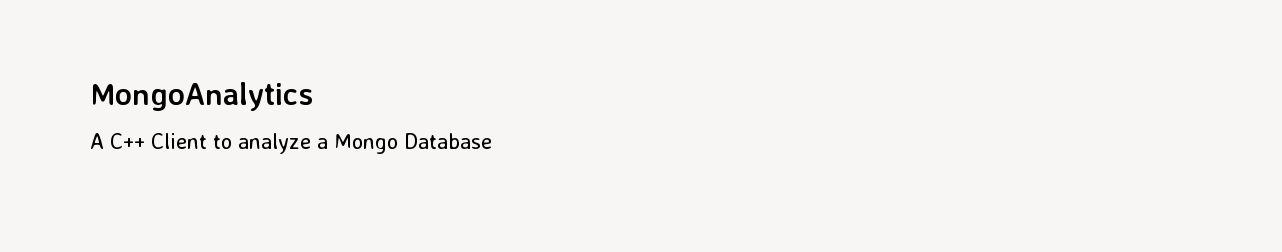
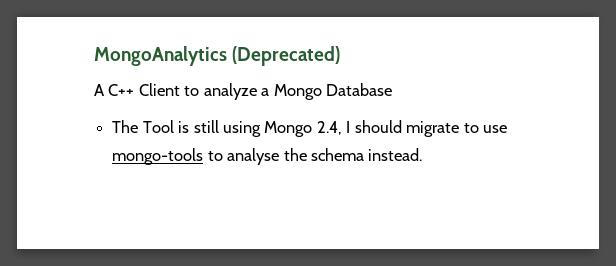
- MongoAnalytics
+ MongoAnalytics (Deprecated)
+ The Tool is still using Mongo 2.4, I should migrate to use mongo-tools to analyse the schema instead.

